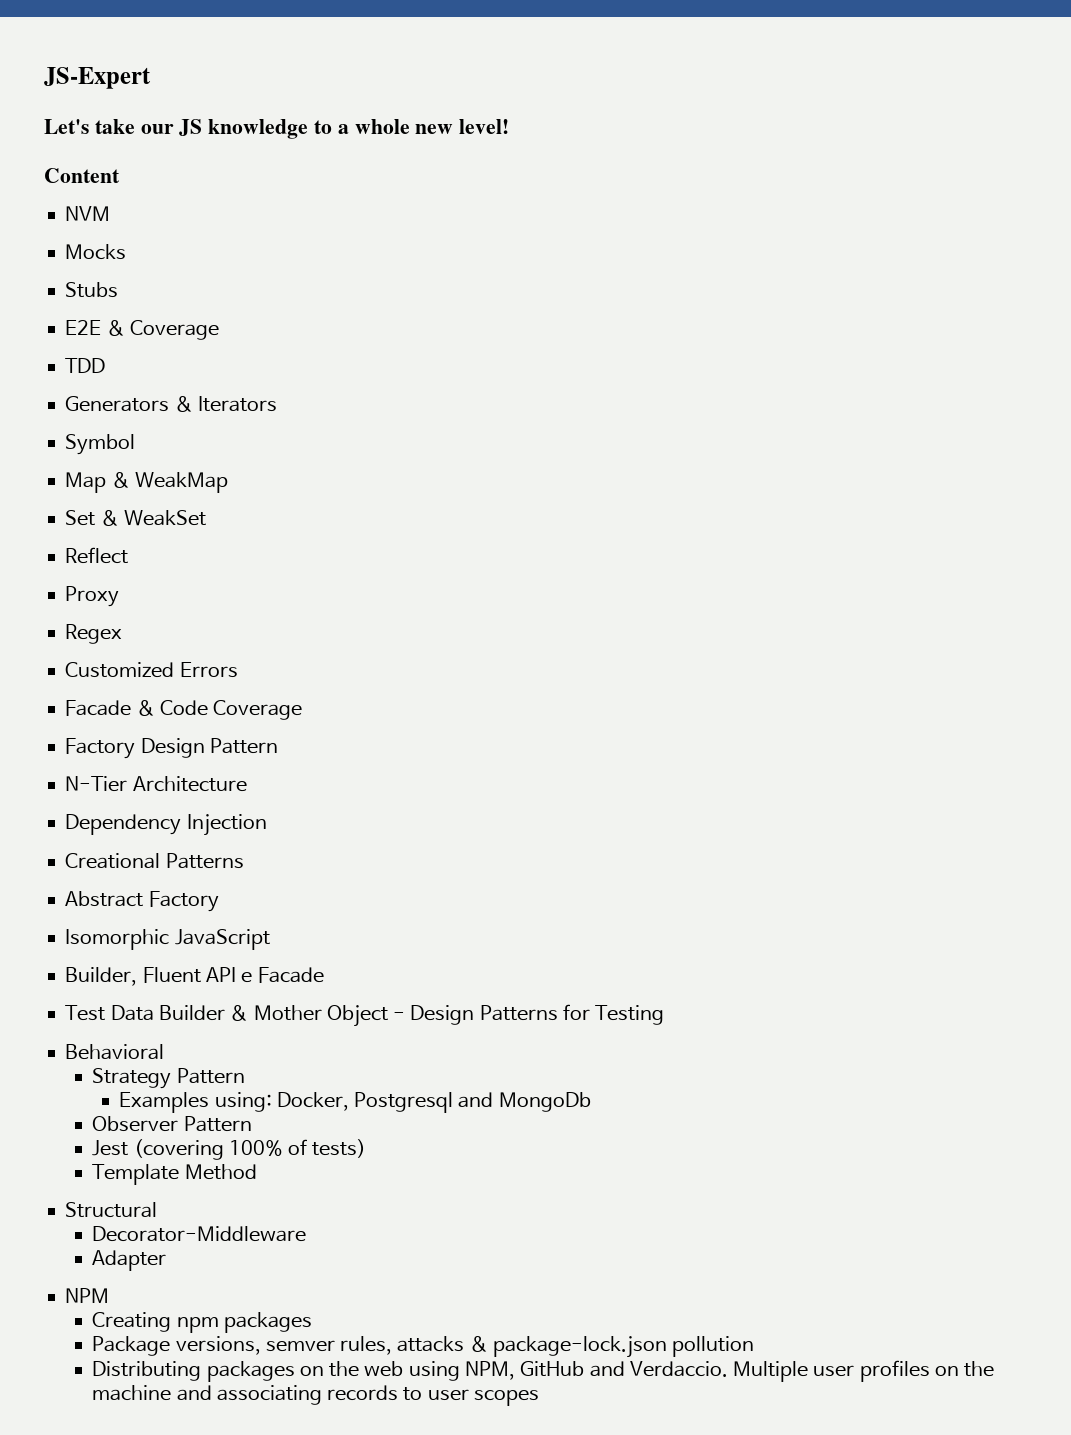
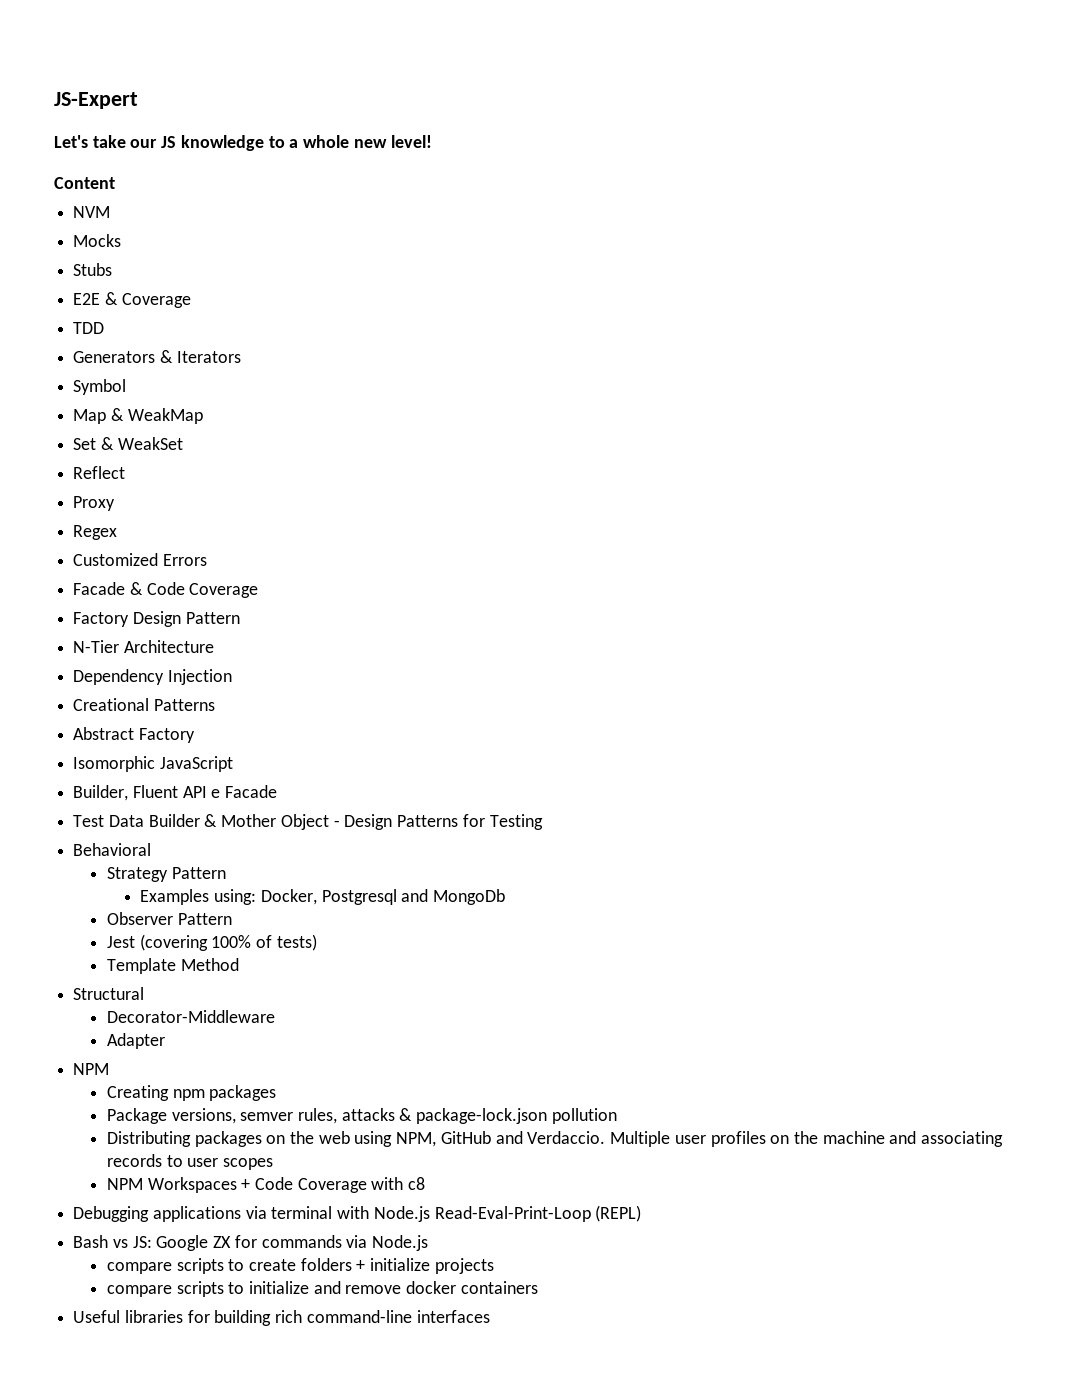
+ NPM Workspaces + Code Coverage with c8
+ Debugging applications via terminal with Node.js Read-Eval-Print-Loop (REPL)
+ Bash vs JS: Google ZX for commands via Node.js
+ compare scripts to create folders + initialize projects
+ compare scripts to initialize and remove docker containers
+ Useful libraries for building rich command-line interfaces

